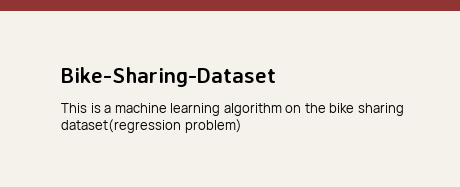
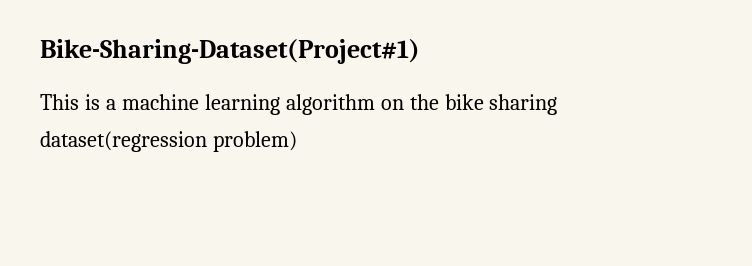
- Bike-Sharing-Dataset
+ Bike-Sharing-Dataset(Project#1)

